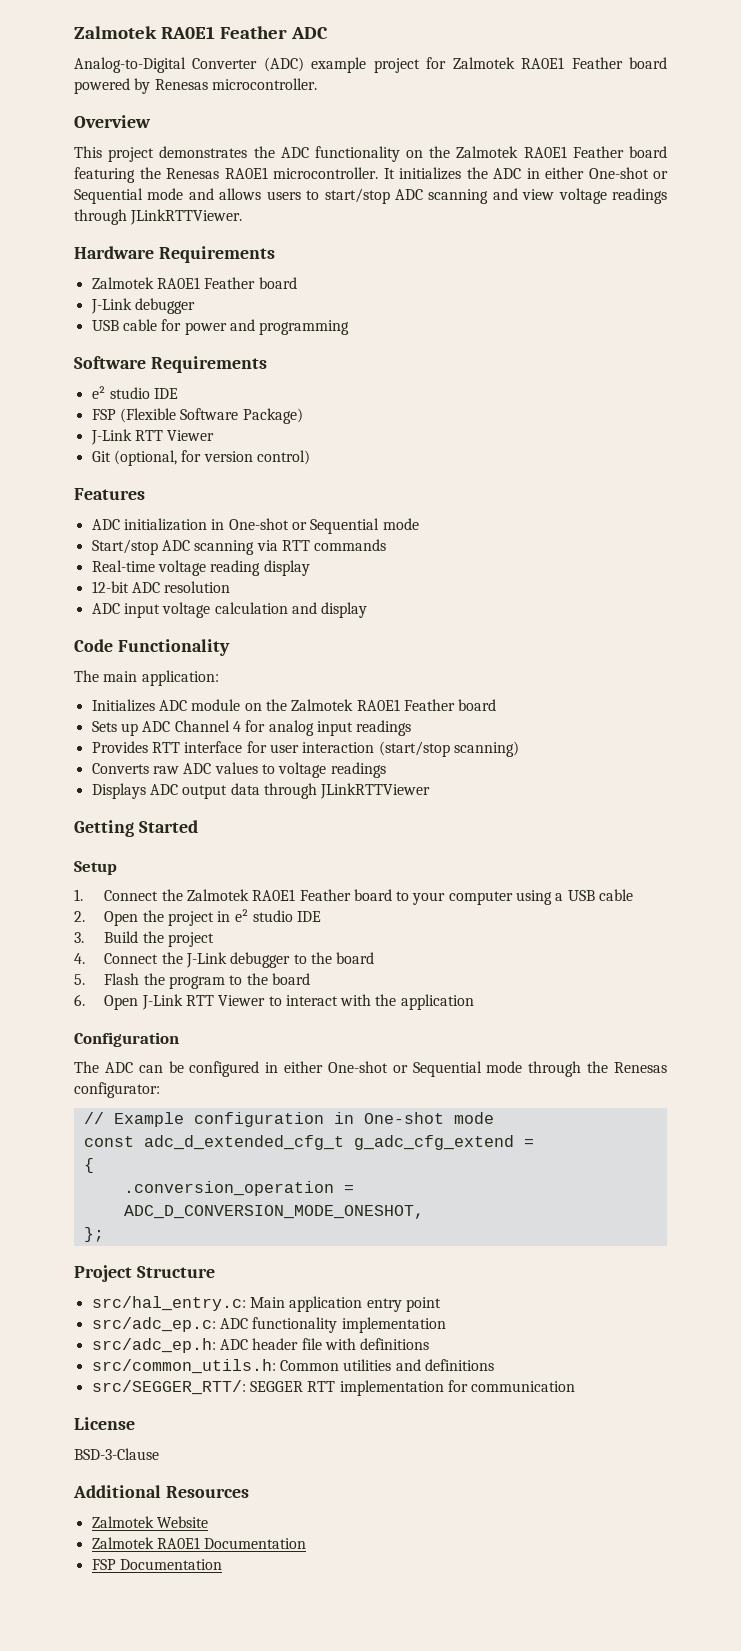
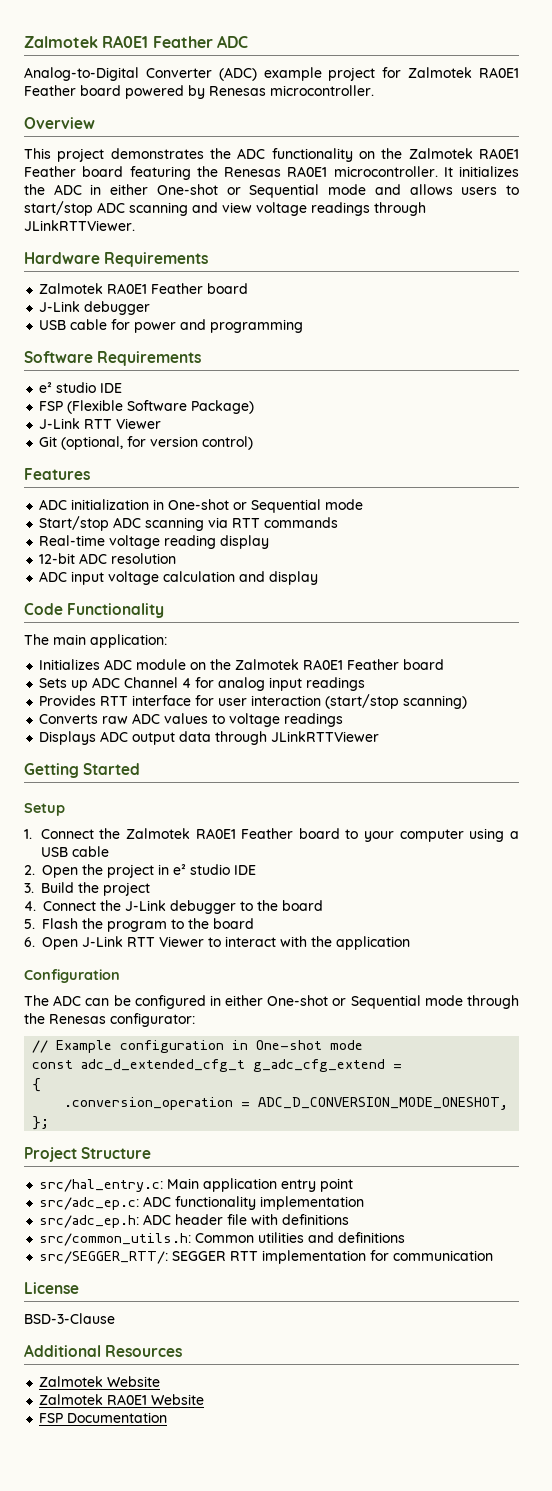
- Zalmotek RA0E1 Documentation
+ Zalmotek RA0E1 Website

